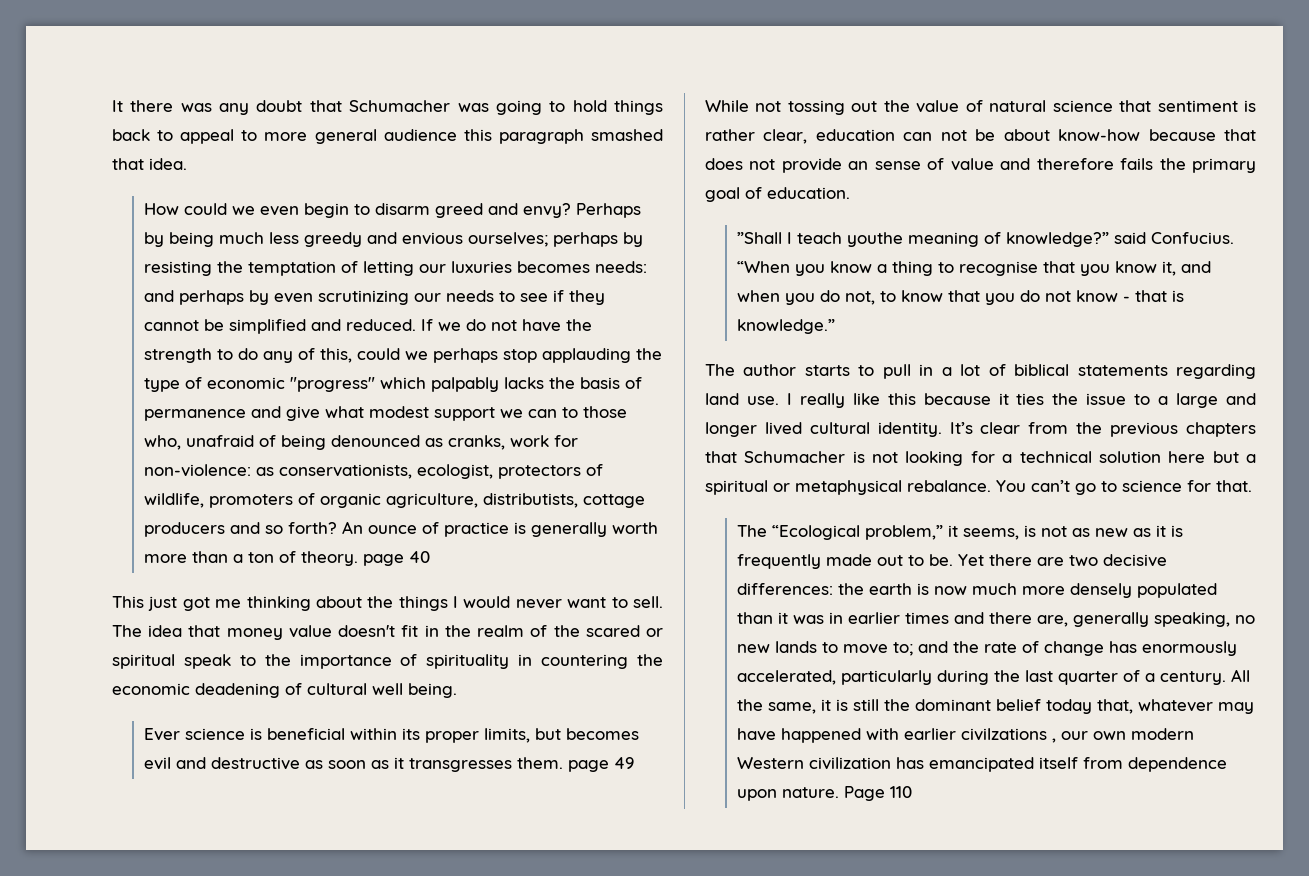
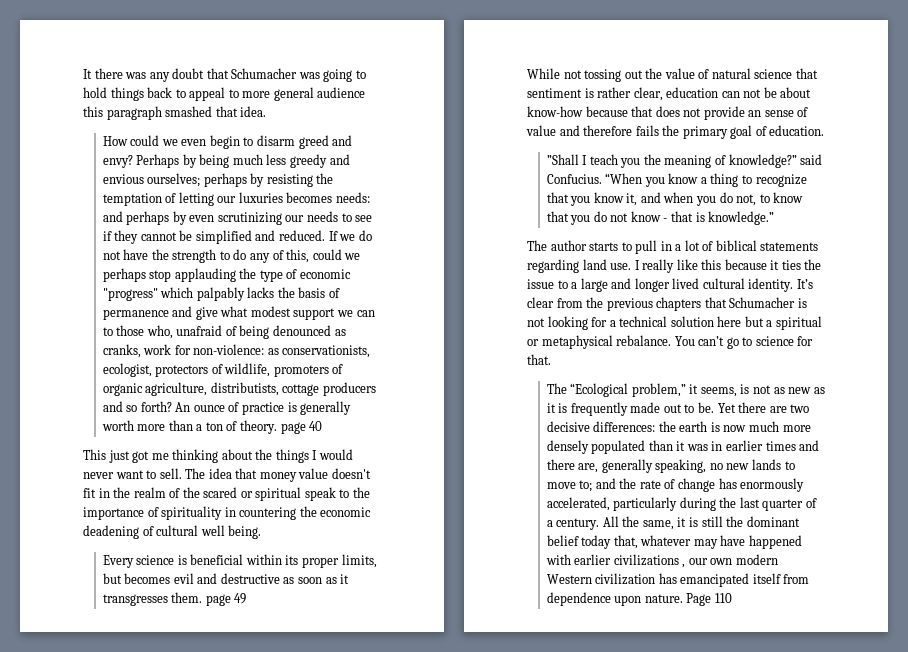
- Ever science is beneficial within its proper limits, but becomes evil and destructive as soon as it transgresses them. page 49
+ Every science is beneficial within its proper limits, but becomes evil and destructive as soon as it transgresses them. page 49
- ”Shall I teach youthe meaning of knowledge?” said Confucius.
+ ”Shall I teach you the meaning of knowledge?” said Confucius.
- “When you know a thing to recognise that you know it, and when you do not, to know that you do not know - that is knowledge.”
+ “When you know a thing to recognize that you know it, and when you do not, to know that you do not know - that is knowledge.”
- All the same, it is still the dominant belief today that, whatever may have happened with earlier civilzations , our own modern Western civilization has emancipated itself from dependence upon nature.
+ All the same, it is still the dominant belief today that, whatever may have happened with earlier civilizations , our own modern Western civilization has emancipated itself from dependence upon nature.

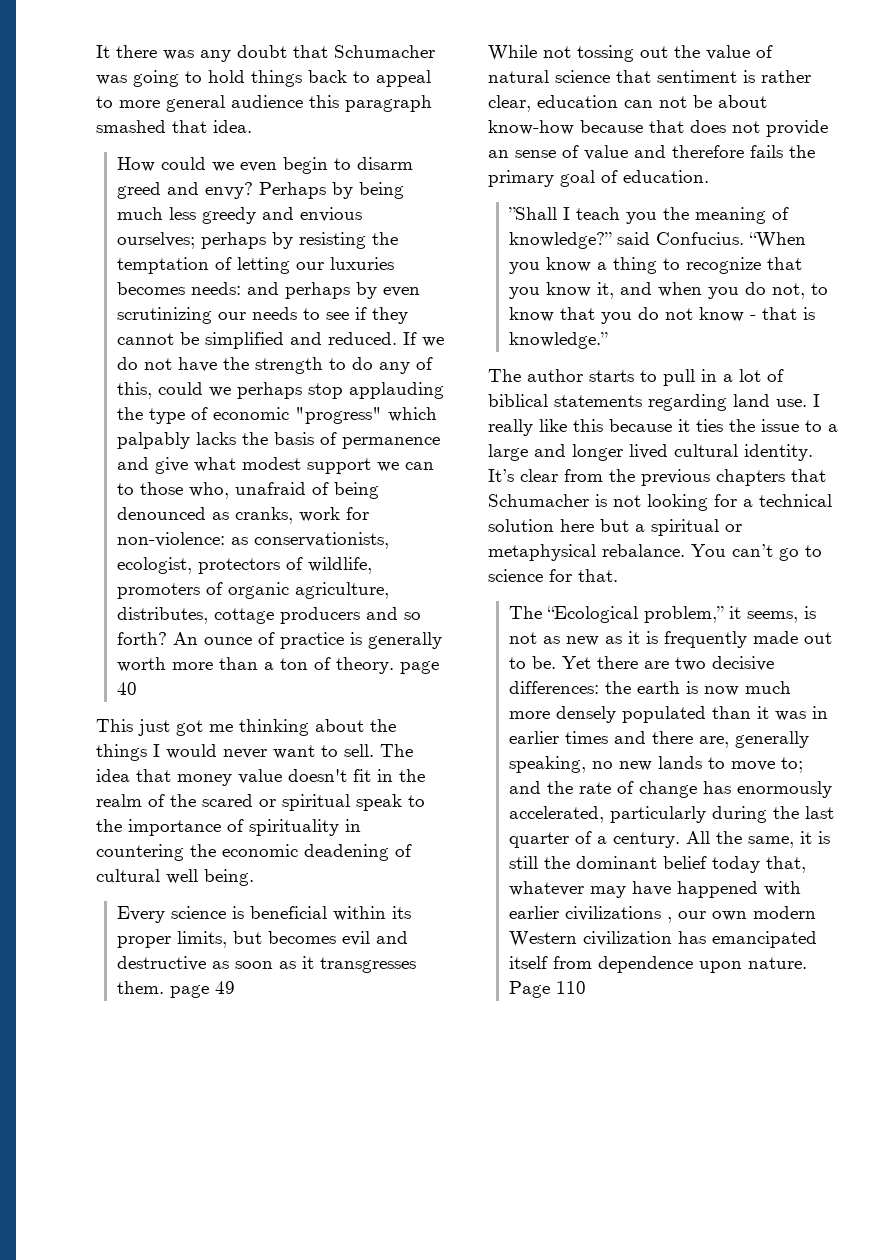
- as conservationists, ecologist, protectors of wildlife, promoters of organic agriculture, distributists, cottage producers and so forth?
+ as conservationists, ecologist, protectors of wildlife, promoters of organic agriculture, distributes, cottage producers and so forth?

